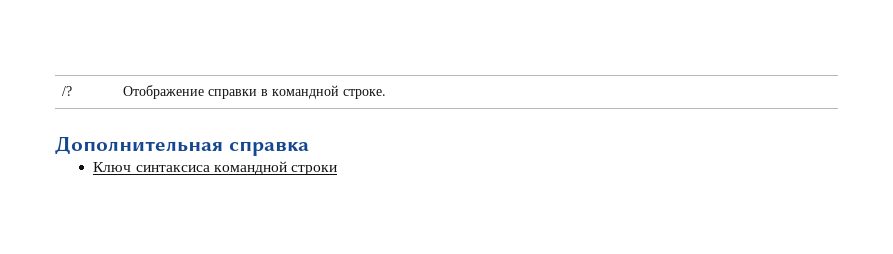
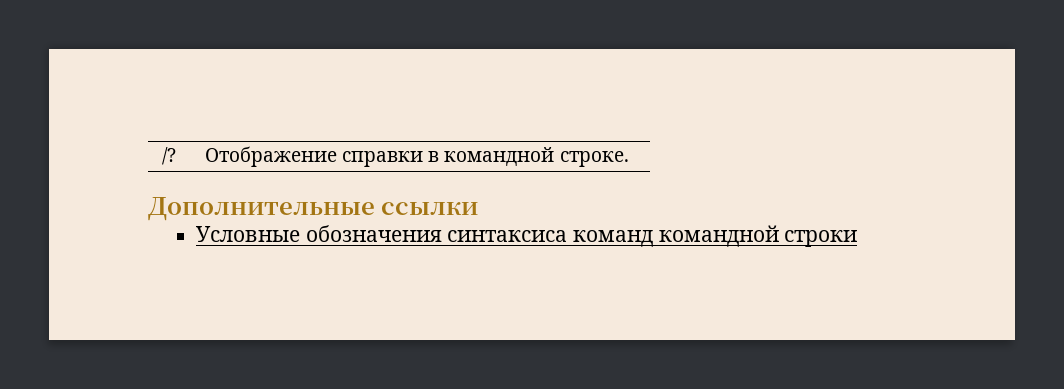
- Дополнительная справка
- Ключ синтаксиса командной строки
+ Дополнительные ссылки
+ Условные обозначения синтаксиса команд командной строки

